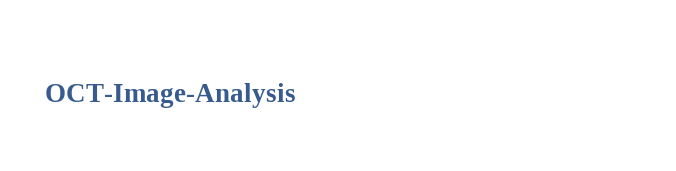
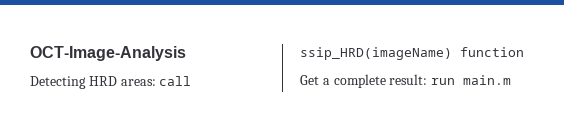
+ Detecting HRD areas: call ssip_HRD(imageName) function
+ Get a complete result: run main.m

